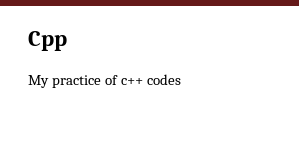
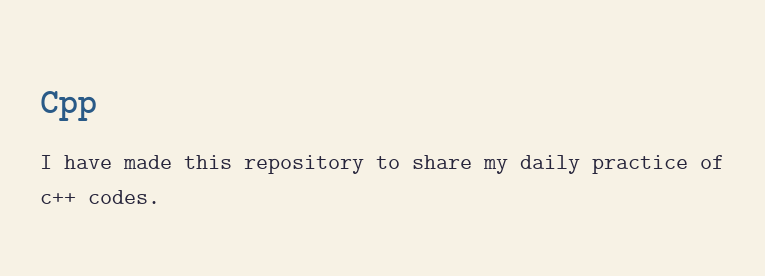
- My practice of c++ codes
+ I have made this repository to share my daily practice of c++ codes.

